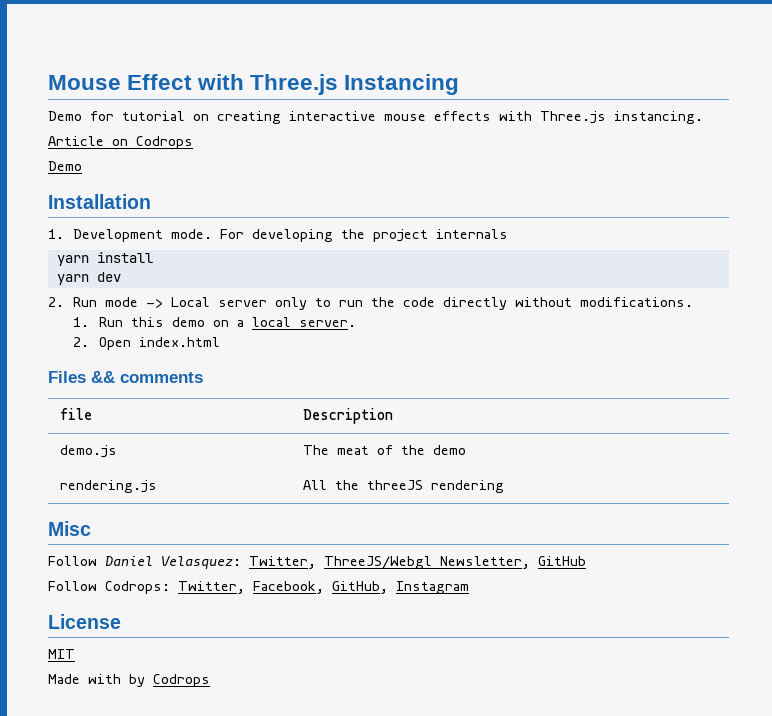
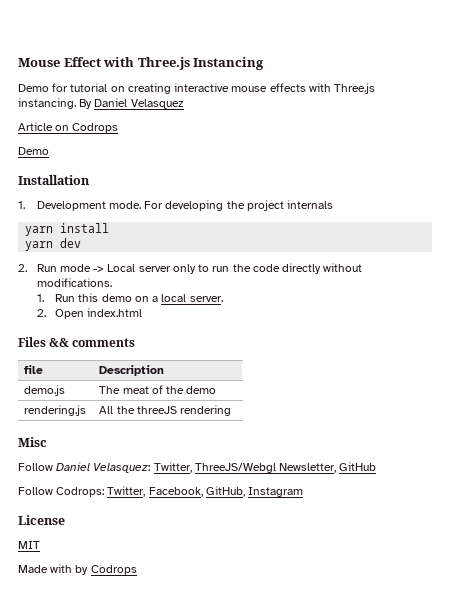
+ By Daniel Velasquez

